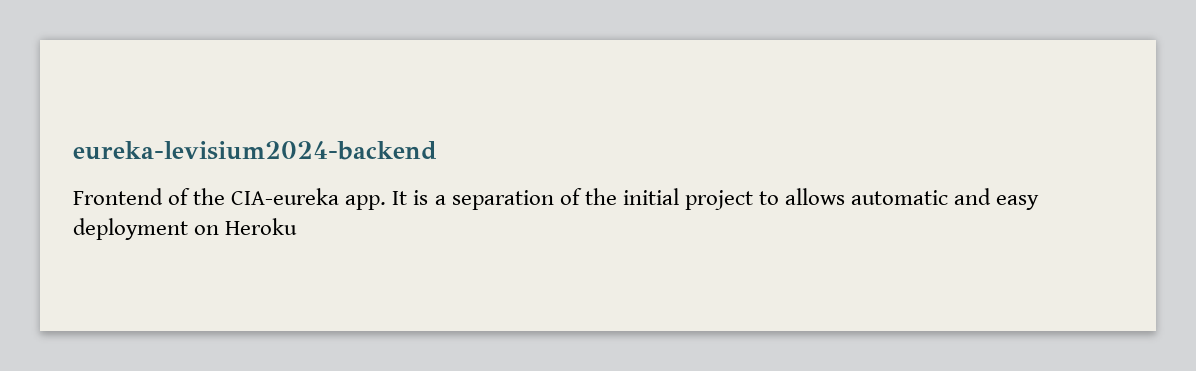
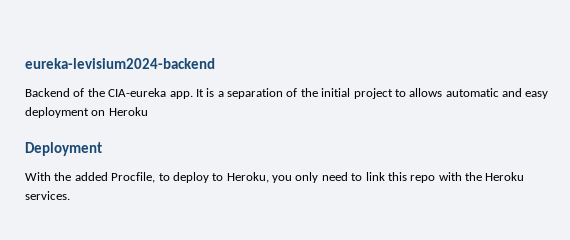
- Frontend of the CIA-eureka app.
+ Backend of the CIA-eureka app.
+ Deployment
+ With the added Procfile, to deploy to Heroku, you only need to link this repo with the Heroku services.

